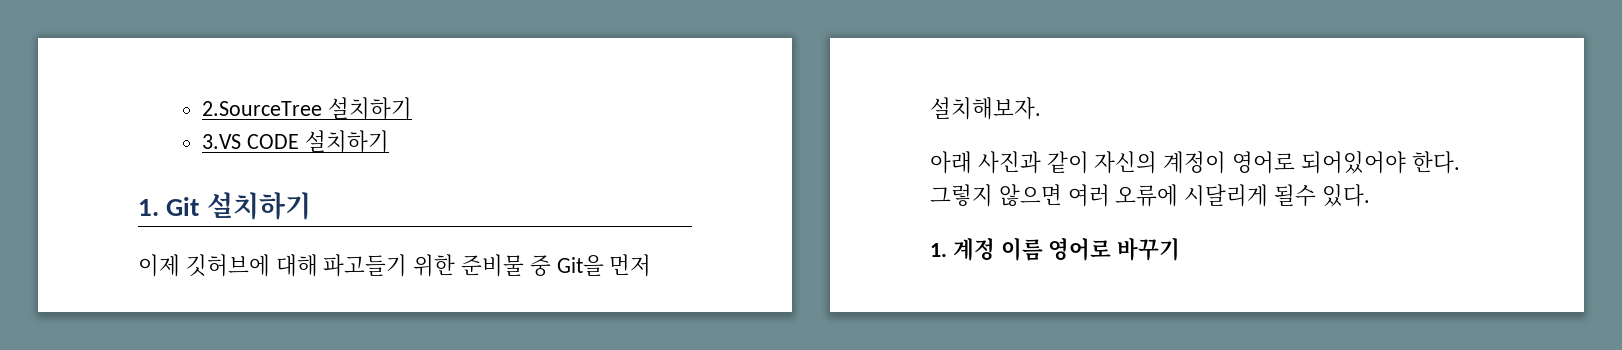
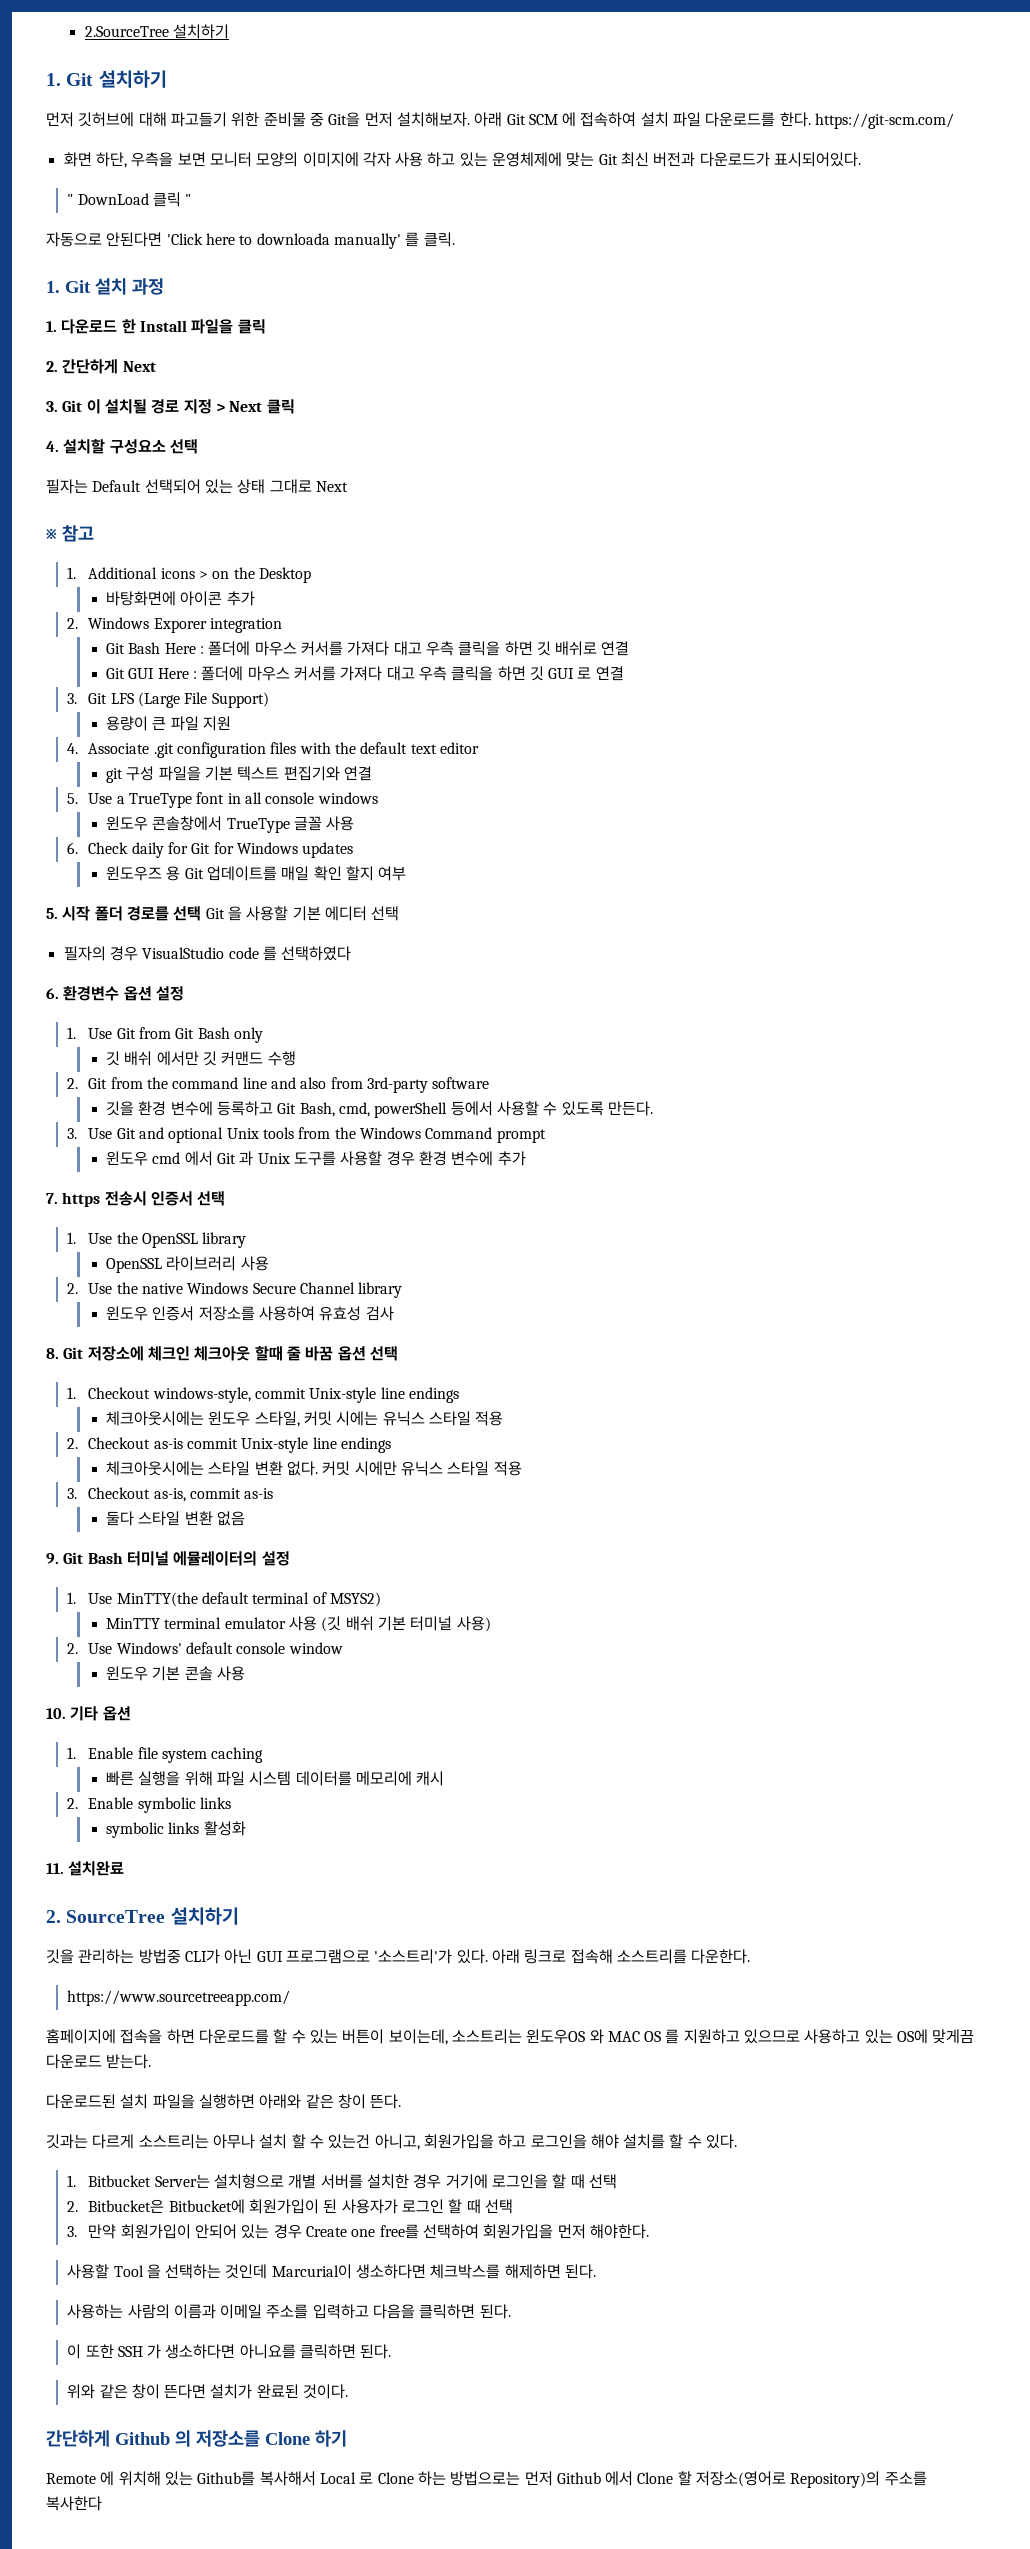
- 3.VS CODE 설치하기
- 이제 깃허브에 대해 파고들기 위한 준비물 중 Git을 먼저 설치해보자.
- 아래 사진과 같이 자신의 계정이 영어로 되어있어야 한다. 그렇지 않으면 여러 오류에 시달리게 될수 있다.
- 1. 계정 이름 영어로 바꾸기
+ 먼저 깃허브에 대해 파고들기 위한 준비물 중 Git을 먼저 설치해보자. 아래 Git SCM 에 접속하여 설치 파일 다운로드를 한다. https://git-scm.com/
+ 화면 하단, 우측을 보면 모니터 모양의 이미지에 각자 사용 하고 있는 운영체제에 맞는 Git 최신 버전과 다운로드가 표시되어있다.
+ " DownLoad 클릭 "
+ 자동으로 안된다면 'Click here to downloada manually' 를 클릭.
+ 1. Git 설치 과정
+ 1. 다운로드 한 Install 파일을 클릭
+ 2. 간단하게 Next
+ 3. Git 이 설치될 경로 지정 > Next 클릭
+ 4. 설치할 구성요소 선택
+ 필자는 Default 선택되어 있는 상태 그대로 Next
+ ※ 참고
+ 1. Additional icons > on the Desktop
+ 바탕화면에 아이콘 추가
+ 2. Windows Exporer integration
+ Git Bash Here : 폴더에 마우스 커서를 가져다 대고 우측 클릭을 하면 깃 배쉬로 연결
+ Git GUI Here : 폴더에 마우스 커서를 가져다 대고 우측 클릭을 하면 깃 GUI 로 연결
+ 3. Git LFS (Large File Support)
+ 용량이 큰 파일 지원
+ 4. Associate .git configuration files with the default text editor
+ git 구성 파일을 기본 텍스트 편집기와 연결
+ 5. Use a TrueType font in all console windows
+ 윈도우 콘솔창에서 TrueType 글꼴 사용
+ 6. Check daily for Git for Windows updates
+ 윈도우즈 용 Git 업데이트를 매일 확인 할지 여부
+ 5. 시작 폴더 경로를 선택 Git 을 사용할 기본 에디터 선택
+ 필자의 경우 VisualStudio code 를 선택하였다
+ 6. 환경변수 옵션 설정
+ 1. Use Git from Git Bash only
+ 깃 배쉬 에서만 깃 커맨드 수행
+ 2. Git from the command line and also from 3rd-party software
+ 깃을 환경 변수에 등록하고 Git Bash, cmd, powerShell 등에서 사용할 수 있도록 만든다.
+ 3. Use Git and optional Unix tools from the Windows Command prompt
+ 윈도우 cmd 에서 Git 과 Unix 도구를 사용할 경우 환경 변수에 추가
+ 7. https 전송시 인증서 선택
+ 1. Use the OpenSSL library
+ OpenSSL 라이브러리 사용
+ 2. Use the native Windows Secure Channel library
+ 윈도우 인증서 저장소를 사용하여 유효성 검사
+ 8. Git 저장소에 체크인 체크아웃 할때 줄 바꿈 옵션 선택
+ 1. Checkout windows-style, commit Unix-style line endings
+ 체크아웃시에는 윈도우 스타일, 커밋 시에는 유닉스 스타일 적용
+ 2. Checkout as-is commit Unix-style line endings
+ 체크아웃시에는 스타일 변환 없다. 커밋 시에만 유닉스 스타일 적용
+ 3. Checkout as-is, commit as-is
+ 둘다 스타일 변환 없음
+ 9. Git Bash 터미널 에뮬레이터의 설정
+ 1. Use MinTTY(the default terminal of MSYS2)
+ MinTTY terminal emulator 사용 (깃 배쉬 기본 터미널 사용)
+ 2. Use Windows' default console window
+ 윈도우 기본 콘솔 사용
+ 10. 기타 옵션
+ 1. Enable file system caching
+ 빠른 실행을 위해 파일 시스템 데이터를 메모리에 캐시
+ 2. Enable symbolic links
+ symbolic links 활성화
+ 11. 설치완료
+ 2. SourceTree 설치하기
+ 깃을 관리하는 방법중 CLI가 아닌 GUI 프로그램으로 '소스트리'가 있다. 아래 링크로 접속해 소스트리를 다운한다.
+ https://www.sourcetreeapp.com/
+ 홈페이지에 접속을 하면 다운로드를 할 수 있는 버튼이 보이는데, 소스트리는 윈도우OS 와 MAC OS 를 지원하고 있으므로 사용하고 있는 OS에 맞게끔 다운로드 받는다.
+ 다운로드된 설치 파일을 실행하면 아래와 같은 창이 뜬다.
+ 깃과는 다르게 소스트리는 아무나 설치 할 수 있는건 아니고, 회원가입을 하고 로그인을 해야 설치를 할 수 있다.
+ 1. Bitbucket Server는 설치형으로 개별 서버를 설치한 경우 거기에 로그인을 할 때 선택
+ 2. Bitbucket은 Bitbucket에 회원가입이 된 사용자가 로그인 할 때 선택
+ 3. 만약 회원가입이 안되어 있는 경우 Create one free를 선택하여 회원가입을 먼저 해야한다.
+ 사용할 Tool 을 선택하는 것인데 Marcurial이 생소하다면 체크박스를 해제하면 된다.
+ 사용하는 사람의 이름과 이메일 주소를 입력하고 다음을 클릭하면 된다.
+ 이 또한 SSH 가 생소하다면 아니요를 클릭하면 된다.
+ 위와 같은 창이 뜬다면 설치가 완료된 것이다.
+ 간단하게 Github 의 저장소를 Clone 하기
+ Remote 에 위치해 있는 Github를 복사해서 Local 로 Clone 하는 방법으로는 먼저 Github 에서 Clone 할 저장소(영어로 Repository)의 주소를 복사한다

